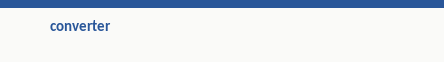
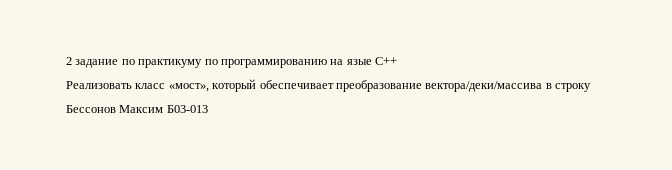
- converter
+ 2 задание по практикуму по программированию на язые C++
+ Реализовать класс «мост», который обеспечивает преобразование вектора/деки/массива в строку
+ Бессонов Максим Б03-013

